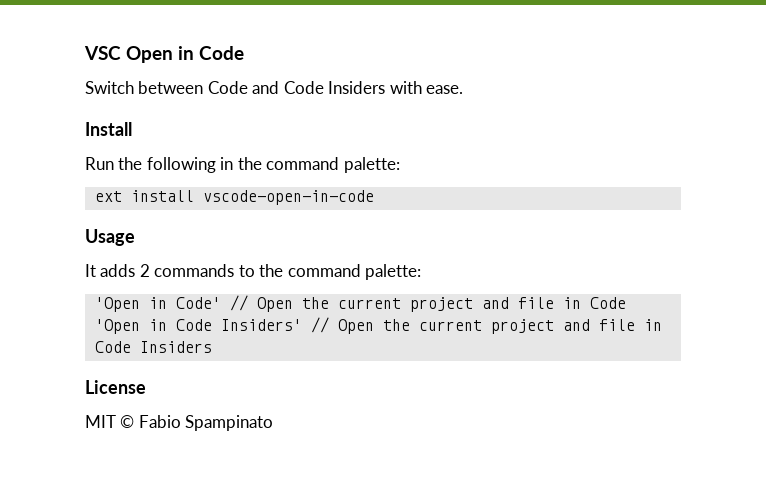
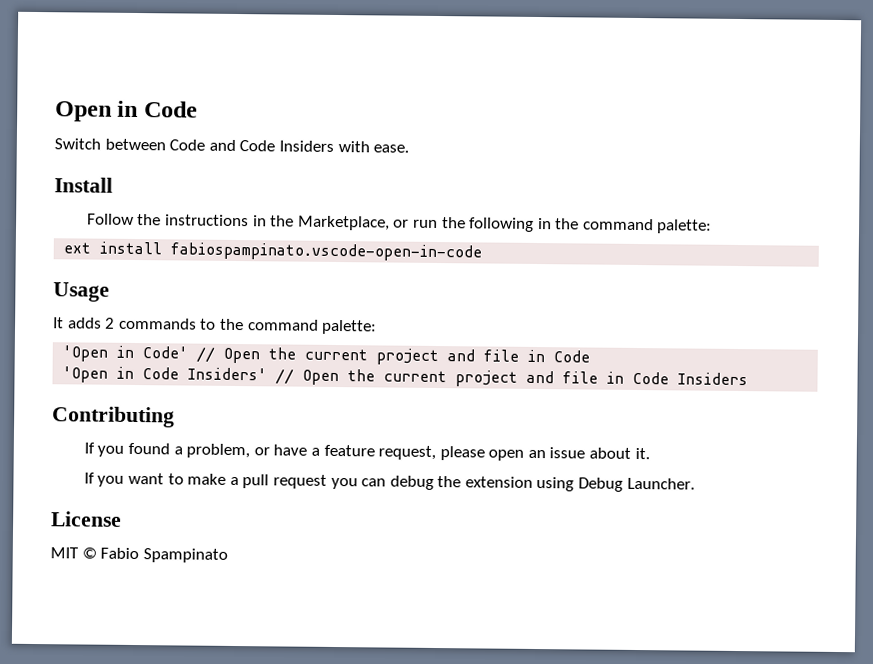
- VSC Open in Code
+ Open in Code
- Run the following in the command palette:
+ Follow the instructions in the Marketplace, or run the following in the command palette:
- ext install vscode-open-in-code
+ ext install fabiospampinato.vscode-open-in-code
+ Contributing
+ If you found a problem, or have a feature request, please open an issue about it.
+ If you want to make a pull request you can debug the extension using Debug Launcher.

